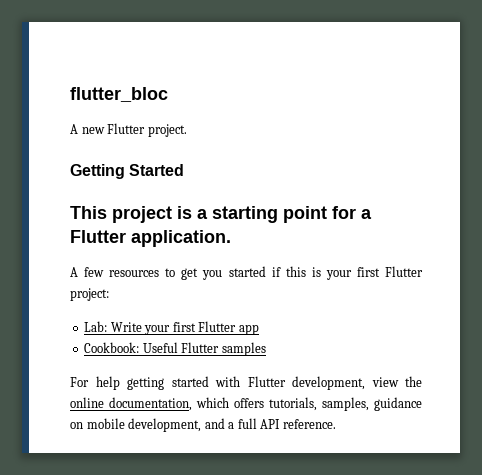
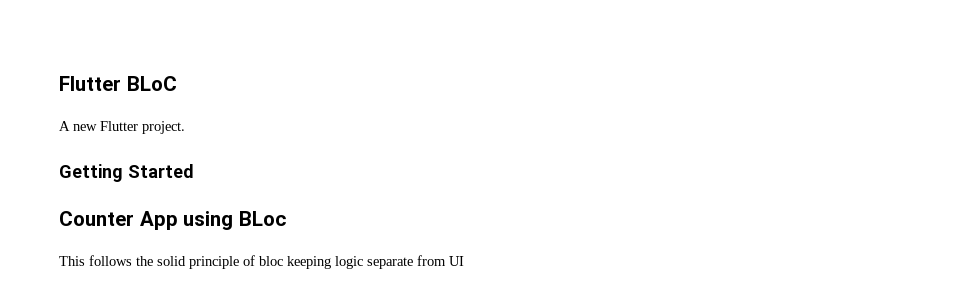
- flutter_bloc
+ Flutter BLoC
- This project is a starting point for a Flutter application.
- A few resources to get you started if this is your first Flutter project:
- Lab: Write your first Flutter app
- Cookbook: Useful Flutter samples
- For help getting started with Flutter development, view the online documentation, which offers tutorials, samples, guidance on mobile development, and a full API reference.
+ Counter App using BLoc
+ This follows the solid principle of bloc keeping logic separate from UI

